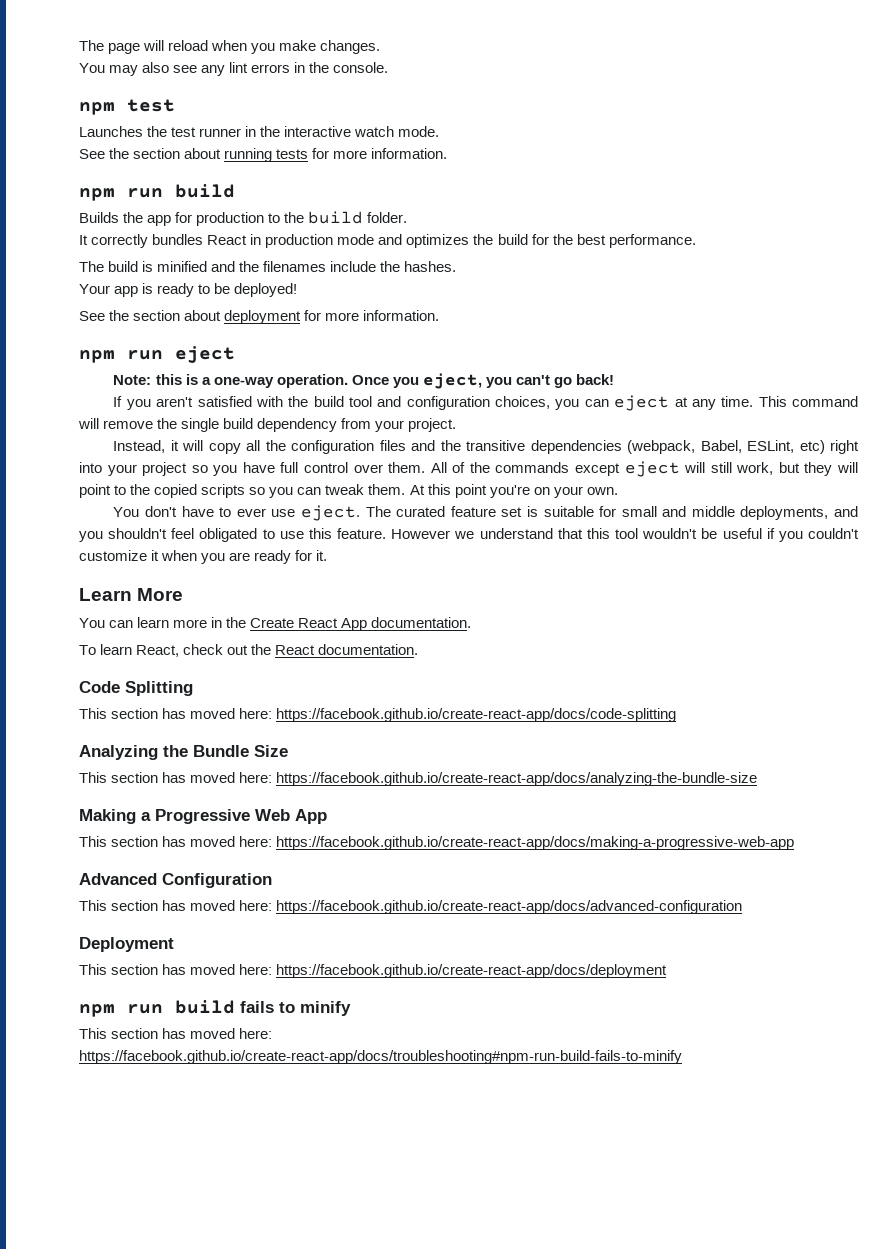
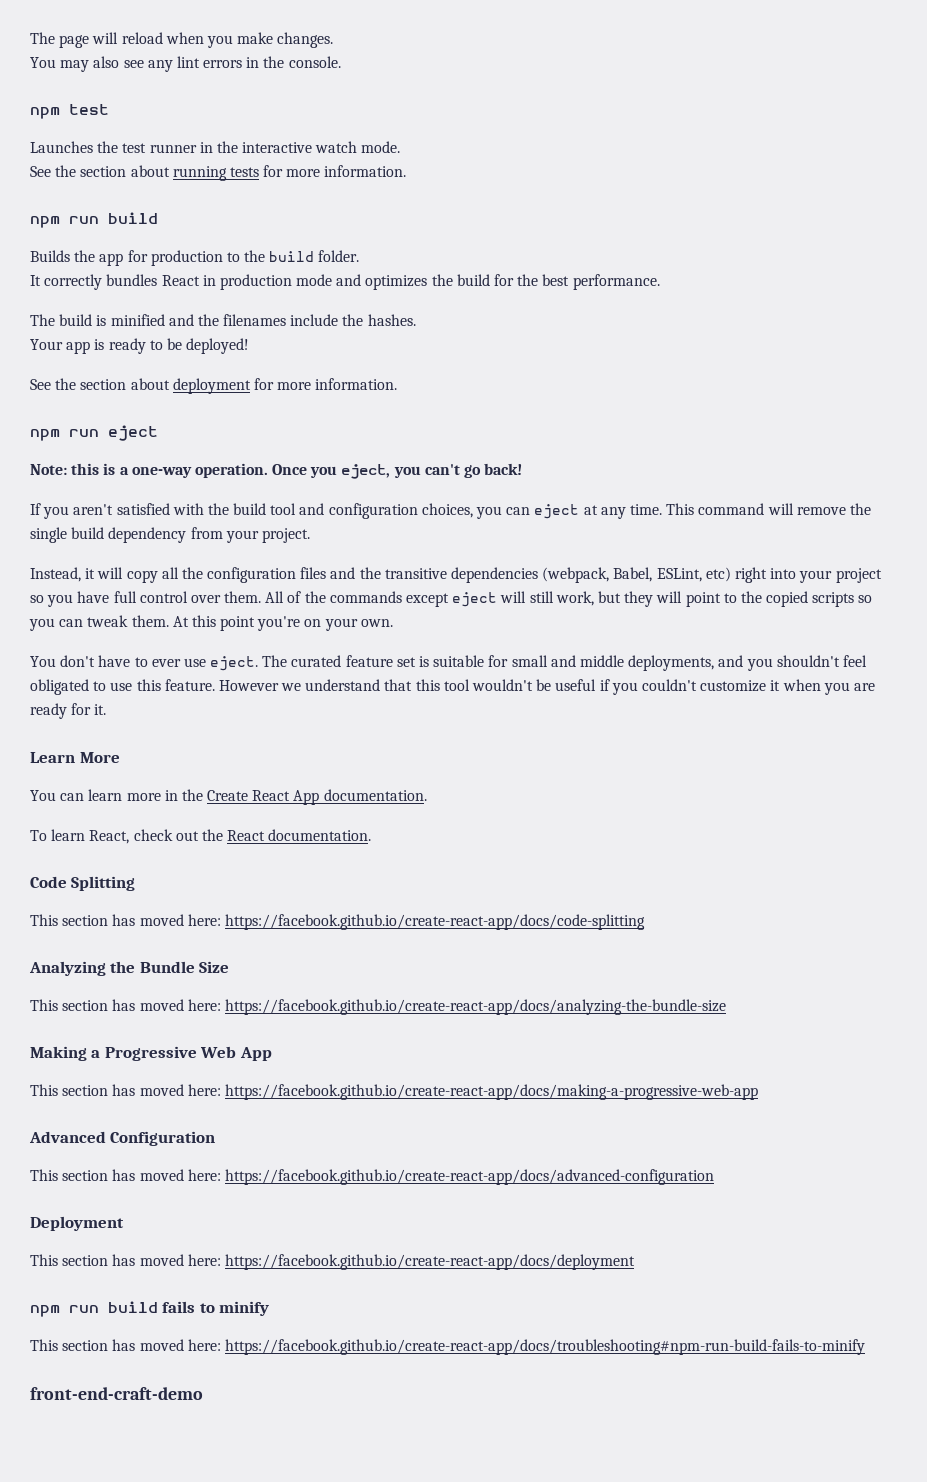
+ front-end-craft-demo

